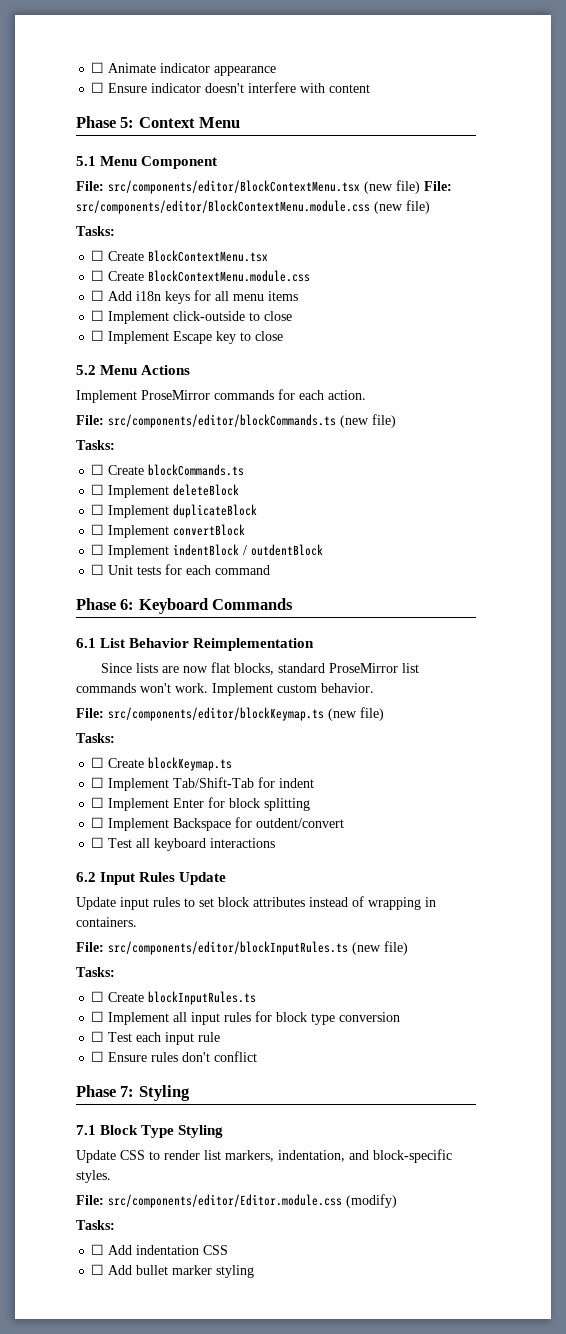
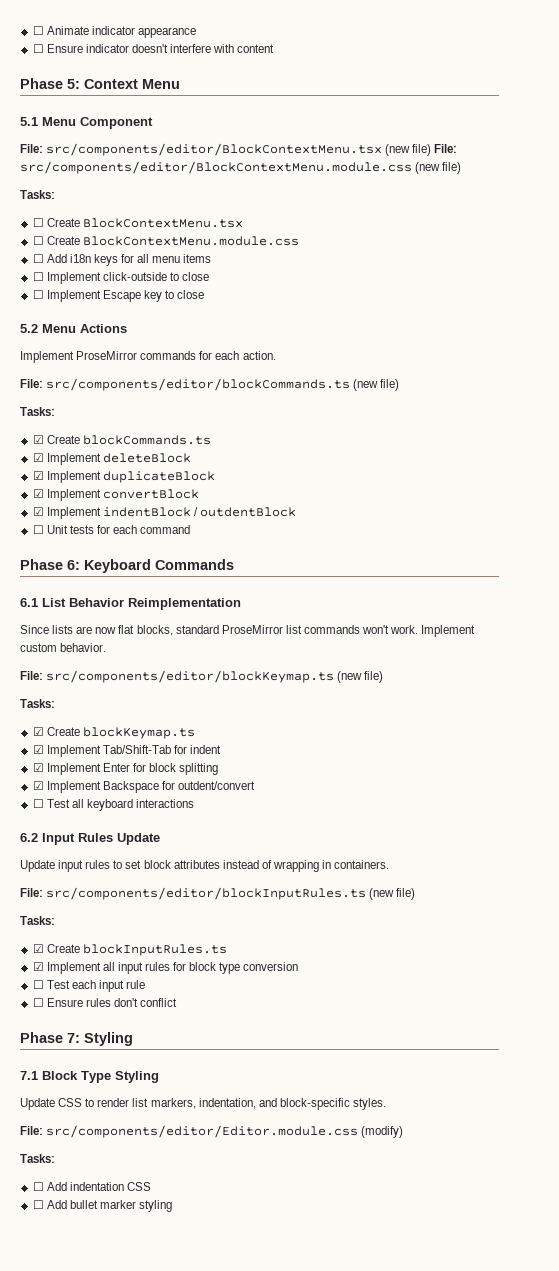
- ☐ Create blockCommands.ts
+ ☑ Create blockCommands.ts
- ☐ Implement deleteBlock
+ ☑ Implement deleteBlock
- ☐ Implement duplicateBlock
+ ☑ Implement duplicateBlock
- ☐ Implement convertBlock
+ ☑ Implement convertBlock
- ☐ Implement indentBlock / outdentBlock
+ ☑ Implement indentBlock / outdentBlock
- ☐ Create blockKeymap.ts
+ ☑ Create blockKeymap.ts
- ☐ Implement Tab/Shift-Tab for indent
+ ☑ Implement Tab/Shift-Tab for indent
- ☐ Implement Enter for block splitting
+ ☑ Implement Enter for block splitting
- ☐ Implement Backspace for outdent/convert
+ ☑ Implement Backspace for outdent/convert
- ☐ Create blockInputRules.ts
+ ☑ Create blockInputRules.ts
- ☐ Implement all input rules for block type conversion
+ ☑ Implement all input rules for block type conversion

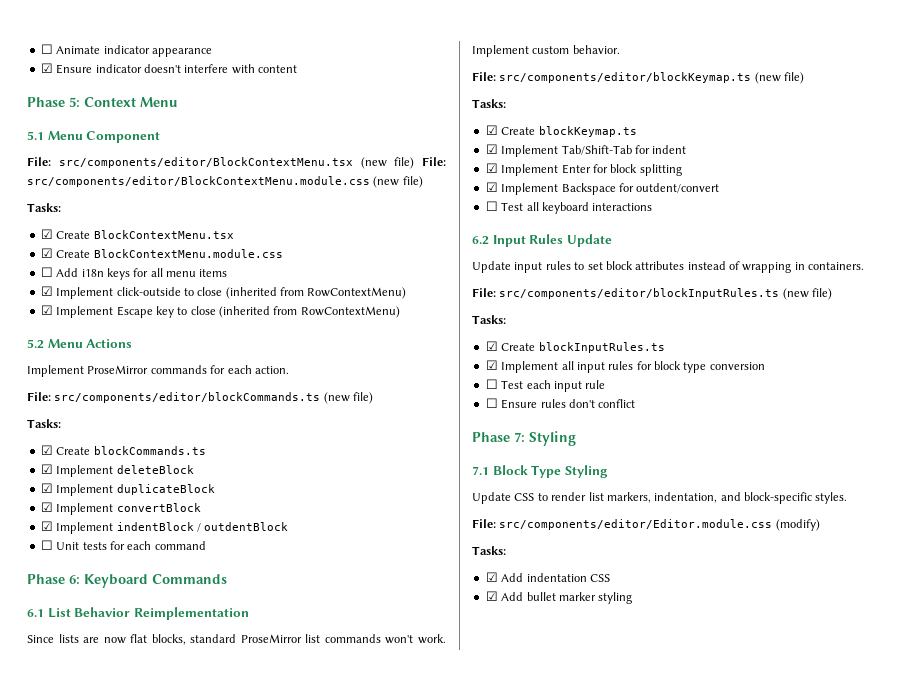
- ☐ Ensure indicator doesn't interfere with content
+ ☑ Ensure indicator doesn't interfere with content
- ☐ Create BlockContextMenu.tsx
+ ☑ Create BlockContextMenu.tsx
- ☐ Create BlockContextMenu.module.css
+ ☑ Create BlockContextMenu.module.css
- ☐ Implement click-outside to close
- ☐ Implement Escape key to close
+ ☑ Implement click-outside to close (inherited from RowContextMenu)
+ ☑ Implement Escape key to close (inherited from RowContextMenu)
- ☐ Add indentation CSS
+ ☑ Add indentation CSS
- ☐ Add bullet marker styling
+ ☑ Add bullet marker styling

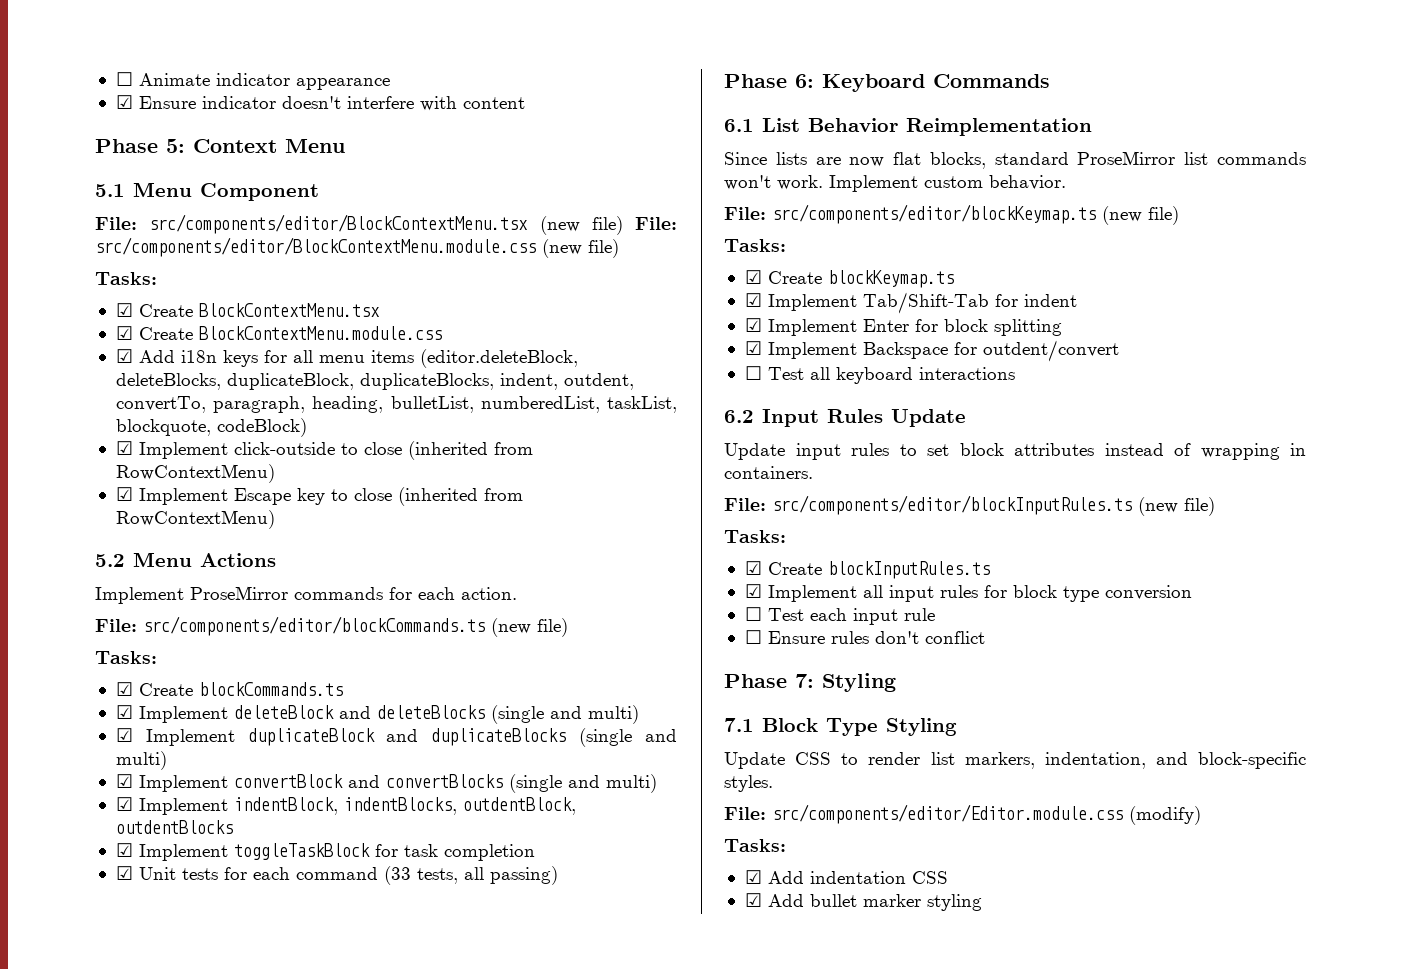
- ☐ Add i18n keys for all menu items
+ ☑ Add i18n keys for all menu items (editor.deleteBlock, deleteBlocks, duplicateBlock, duplicateBlocks, indent, outdent, convertTo, paragraph, heading, bulletList, numberedList, taskList, blockquote, codeBlock)
- ☑ Implement deleteBlock
- ☑ Implement duplicateBlock
- ☑ Implement convertBlock
- ☑ Implement indentBlock / outdentBlock
- ☐ Unit tests for each command
+ ☑ Implement deleteBlock and deleteBlocks (single and multi)
+ ☑ Implement duplicateBlock and duplicateBlocks (single and multi)
+ ☑ Implement convertBlock and convertBlocks (single and multi)
+ ☑ Implement indentBlock, indentBlocks, outdentBlock, outdentBlocks
+ ☑ Implement toggleTaskBlock for task completion
+ ☑ Unit tests for each command (33 tests, all passing)

